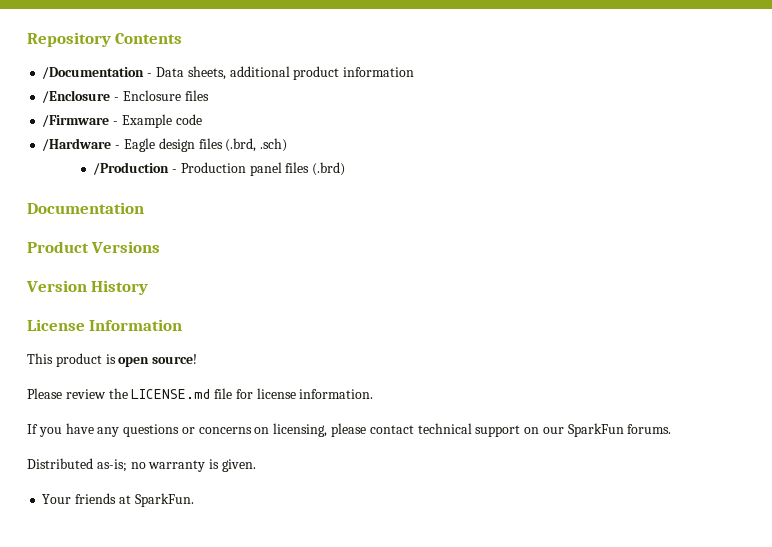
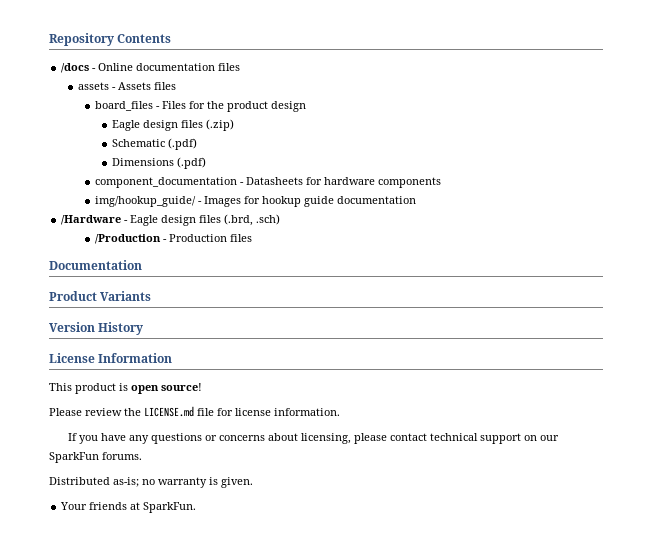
- /Documentation - Data sheets, additional product information
- /Enclosure - Enclosure files
- /Firmware - Example code
+ /docs - Online documentation files
+ assets - Assets files
+ board_files - Files for the product design
+ Eagle design files (.zip)
+ Schematic (.pdf)
+ Dimensions (.pdf)
+ component_documentation - Datasheets for hardware components
+ img/hookup_guide/ - Images for hookup guide documentation
- /Production - Production panel files (.brd)
+ /Production - Production files
- Product Versions
+ Product Variants
- If you have any questions or concerns on licensing, please contact technical support on our SparkFun forums.
+ If you have any questions or concerns about licensing, please contact technical support on our SparkFun forums.

